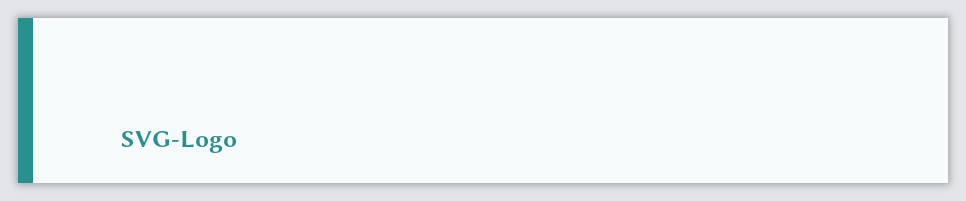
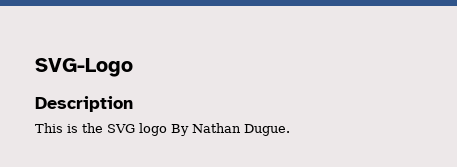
+ Description
+ This is the SVG logo By Nathan Dugue.

